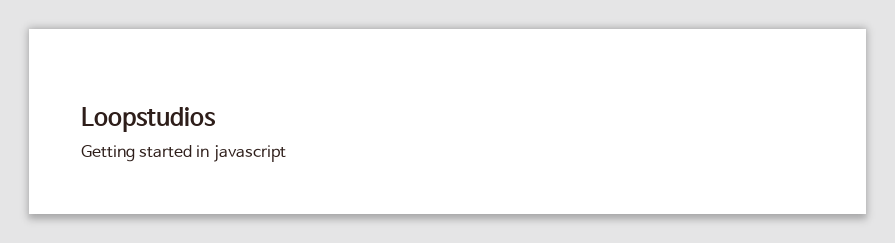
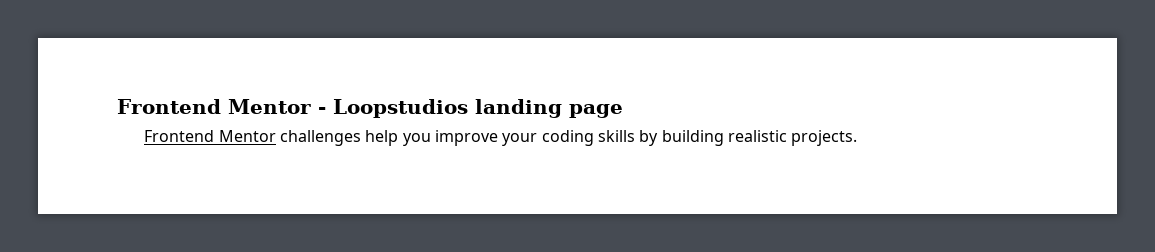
- Loopstudios
- Getting started in javascript
+ Frontend Mentor - Loopstudios landing page
+ Frontend Mentor challenges help you improve your coding skills by building realistic projects.

